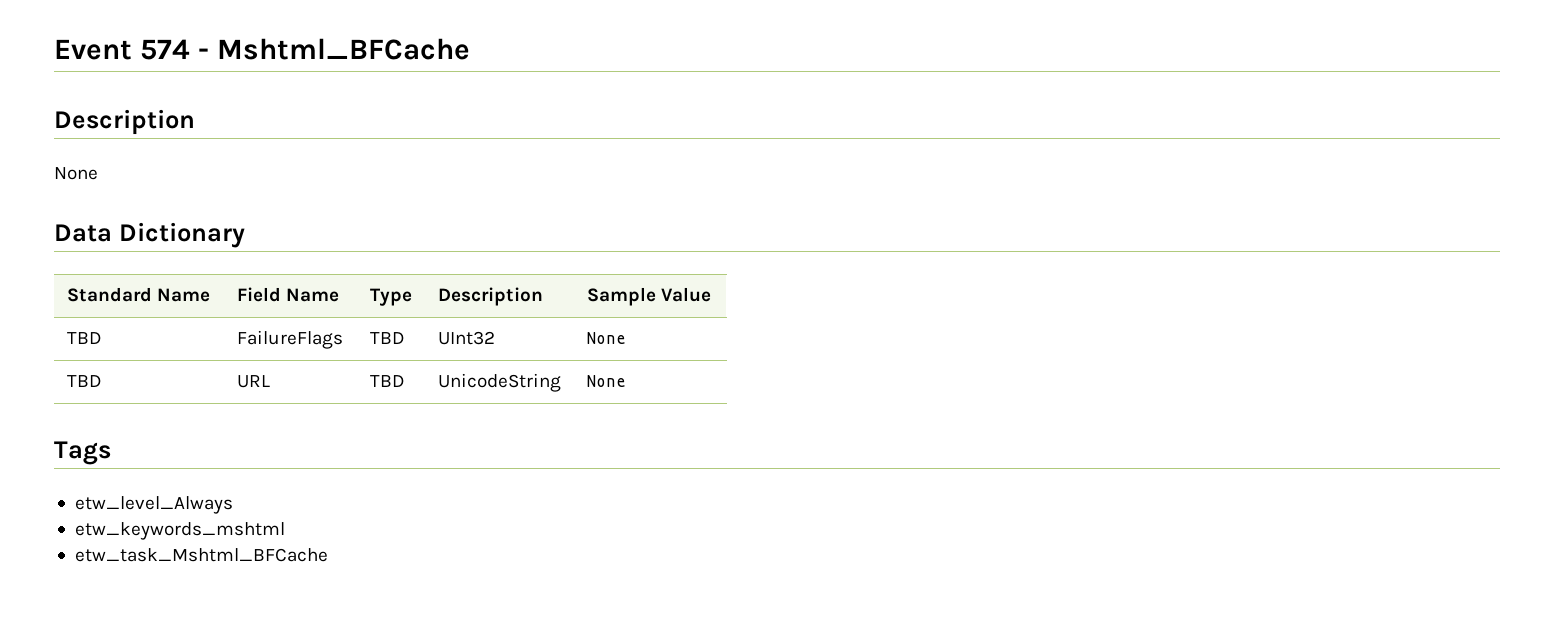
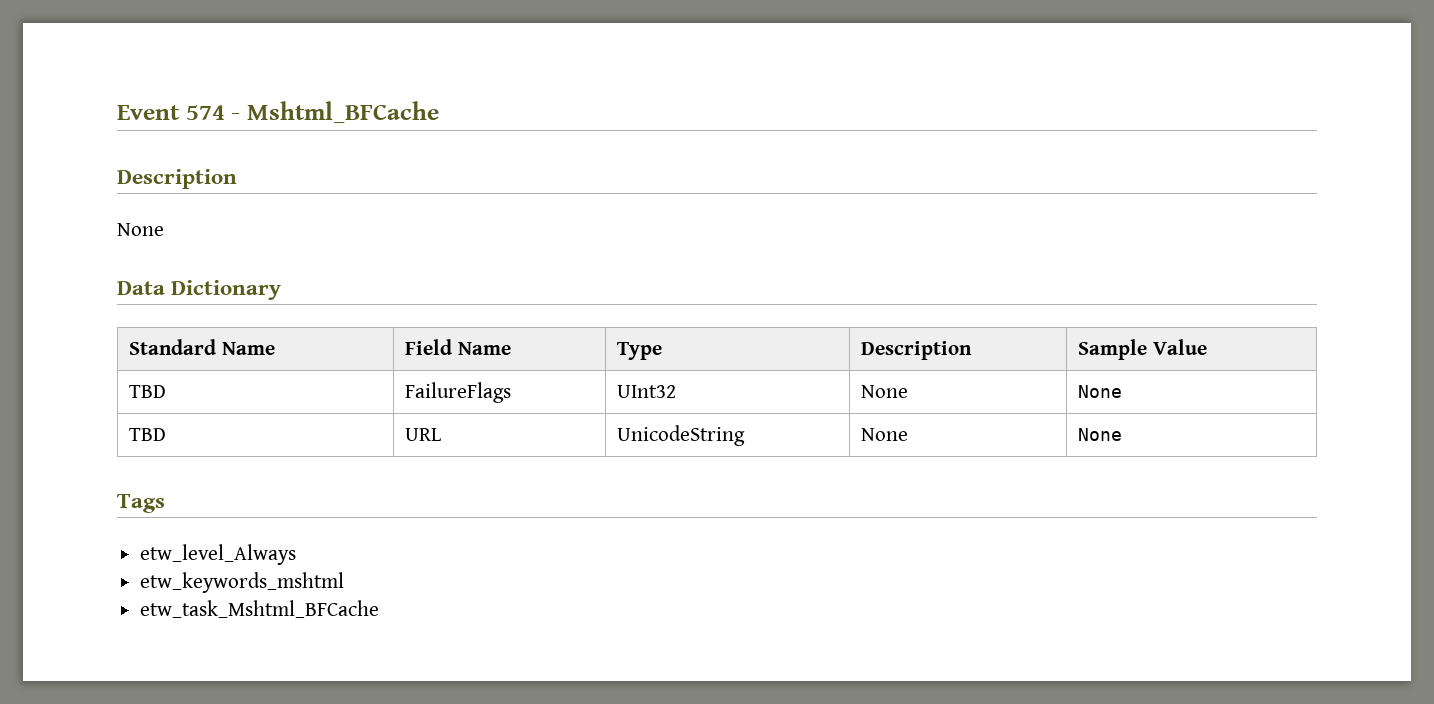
- TBD | FailureFlags | TBD | UInt32 | None
+ TBD | FailureFlags | UInt32 | None | None
- TBD | URL | TBD | UnicodeString | None
+ TBD | URL | UnicodeString | None | None

